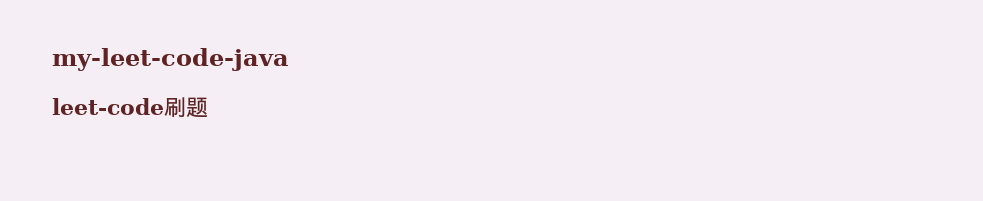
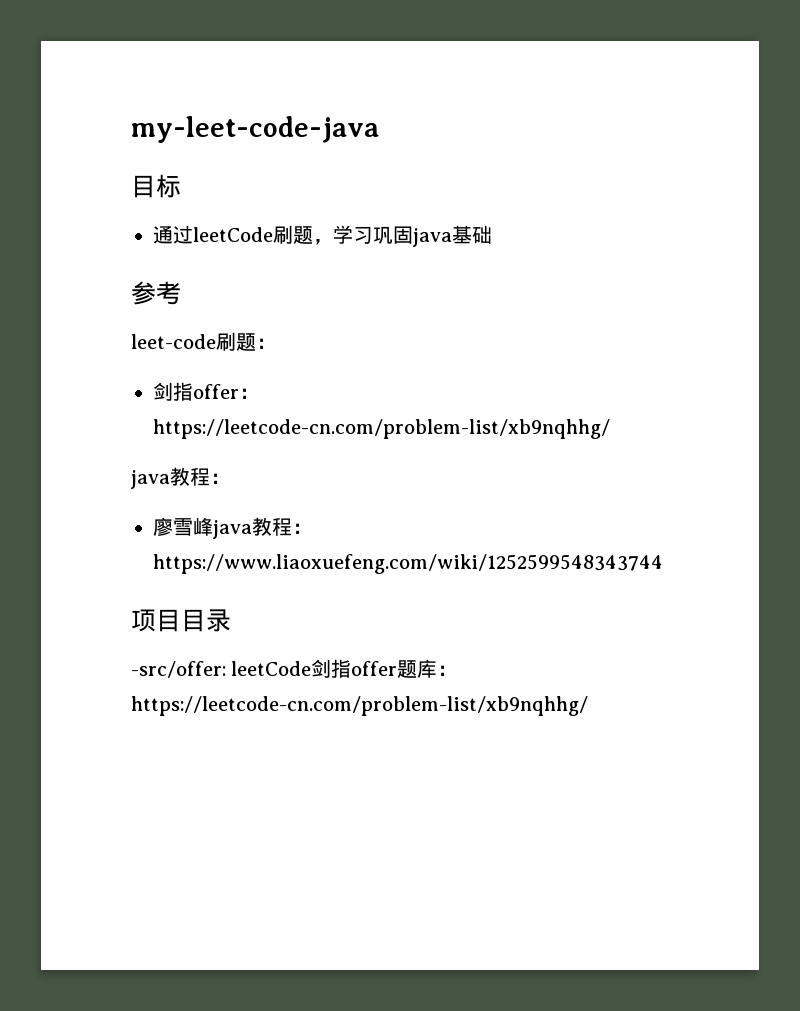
- leet-code刷题
+ 目标
+ 通过leetCode刷题，学习巩固java基础
+ 参考
+ leet-code刷题：
+ 剑指offer：https://leetcode-cn.com/problem-list/xb9nqhhg/
+ java教程：
+ 廖雪峰java教程：https://www.liaoxuefeng.com/wiki/1252599548343744
+ 项目目录
+ -src/offer: leetCode剑指offer题库：https://leetcode-cn.com/problem-list/xb9nqhhg/

